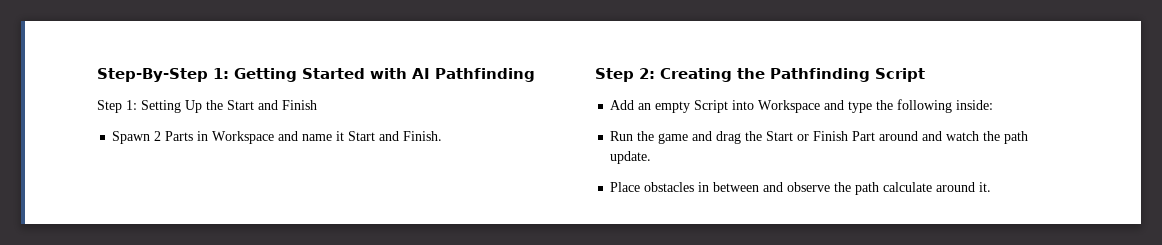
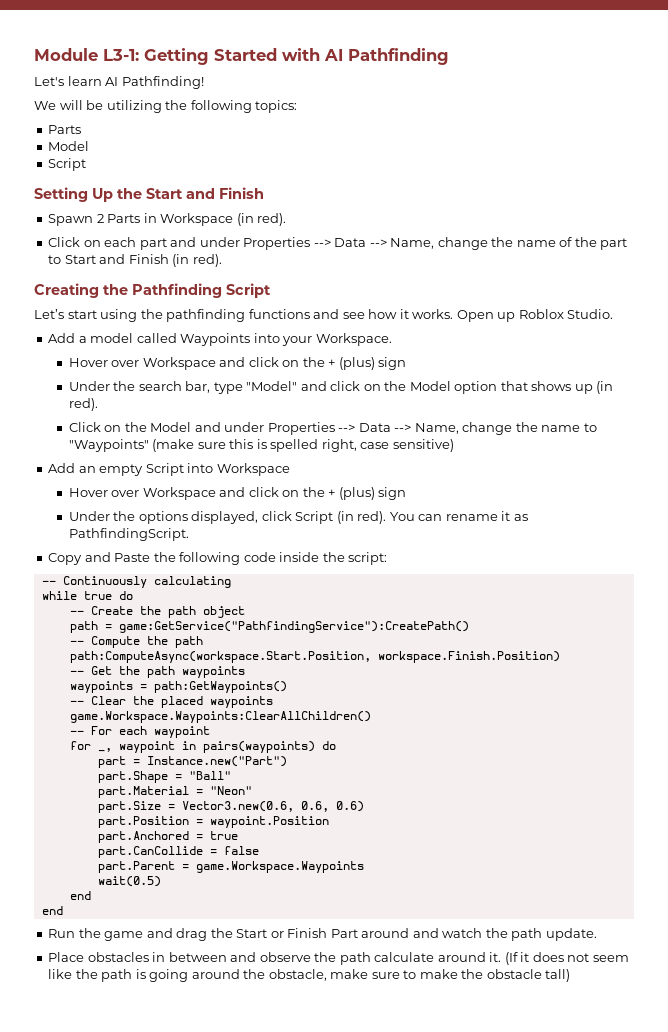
- Step-By-Step 1: Getting Started with AI Pathfinding
+ Module L3-1: Getting Started with AI Pathfinding
- Step 1: Setting Up the Start and Finish
+ Let's learn AI Pathfinding!
+ We will be utilizing the following topics:
+ Parts
+ Model
+ Script
+ Setting Up the Start and Finish
- Spawn 2 Parts in Workspace and name it Start and Finish.
- Step 2: Creating the Pathfinding Script
+ Spawn 2 Parts in Workspace (in red).
+ Click on each part and under Properties --> Data --> Name, change the name of the part to Start and Finish (in red).
+ Creating the Pathfinding Script
+ Let’s start using the pathfinding functions and see how it works. Open up Roblox Studio.
+ Add a model called Waypoints into your Workspace.
+ Hover over Workspace and click on the + (plus) sign
+ Under the search bar, type "Model" and click on the Model option that shows up (in red).
+ Click on the Model and under Properties --> Data --> Name, change the name to "Waypoints" (make sure this is spelled right, case sensitive)
- Add an empty Script into Workspace and type the following inside:
+ Add an empty Script into Workspace
+ Hover over Workspace and click on the + (plus) sign
+ Under the options displayed, click Script (in red). You can rename it as PathfindingScript.
+ Copy and Paste the following code inside the script:
+ -- Continuously calculating
+ while true do
+ -- Create the path object
+ path = game:GetService("PathfindingService"):CreatePath()
+ -- Compute the path
+ path:ComputeAsync(workspace.Start.Position, workspace.Finish.Position)
+ -- Get the path waypoints
+ waypoints = path:GetWaypoints()
+ -- Clear the placed waypoints
+ game.Workspace.Waypoints:ClearAllChildren()
+ -- For each waypoint
+ for _, waypoint in pairs(waypoints) do
+ part = Instance.new("Part")
+ part.Shape = "Ball"
+ part.Material = "Neon"
+ part.Size = Vector3.new(0.6, 0.6, 0.6)
+ part.Position = waypoint.Position
+ part.Anchored = true
+ part.CanCollide = false
+ part.Parent = game.Workspace.Waypoints
+ wait(0.5)
+ end
+ end
+ (If it does not seem like the path is going around the obstacle, make sure to make the obstacle tall)

